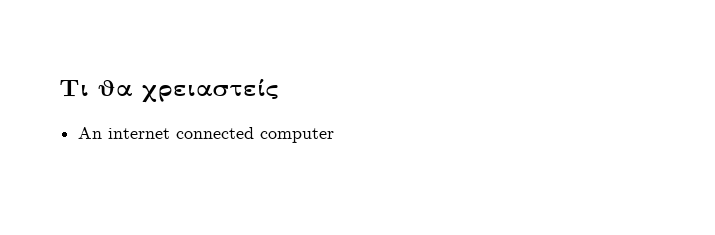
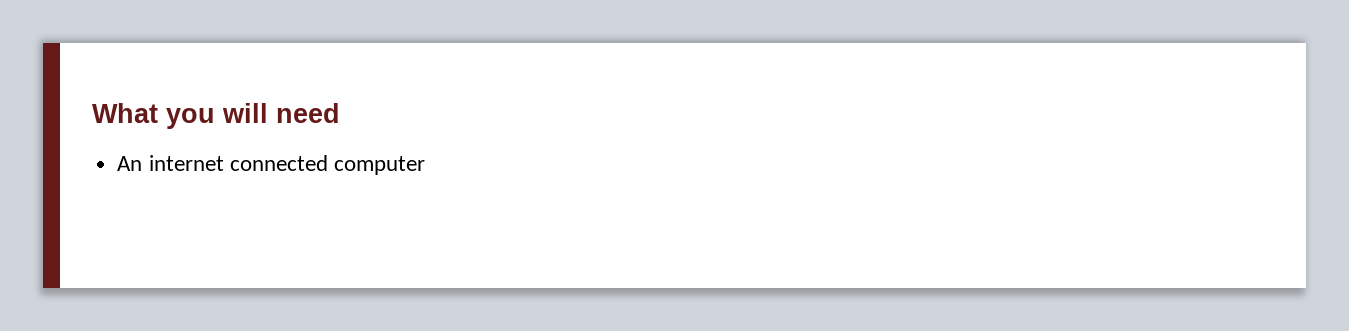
- Τι θα χρειαστείς
+ What you will need

